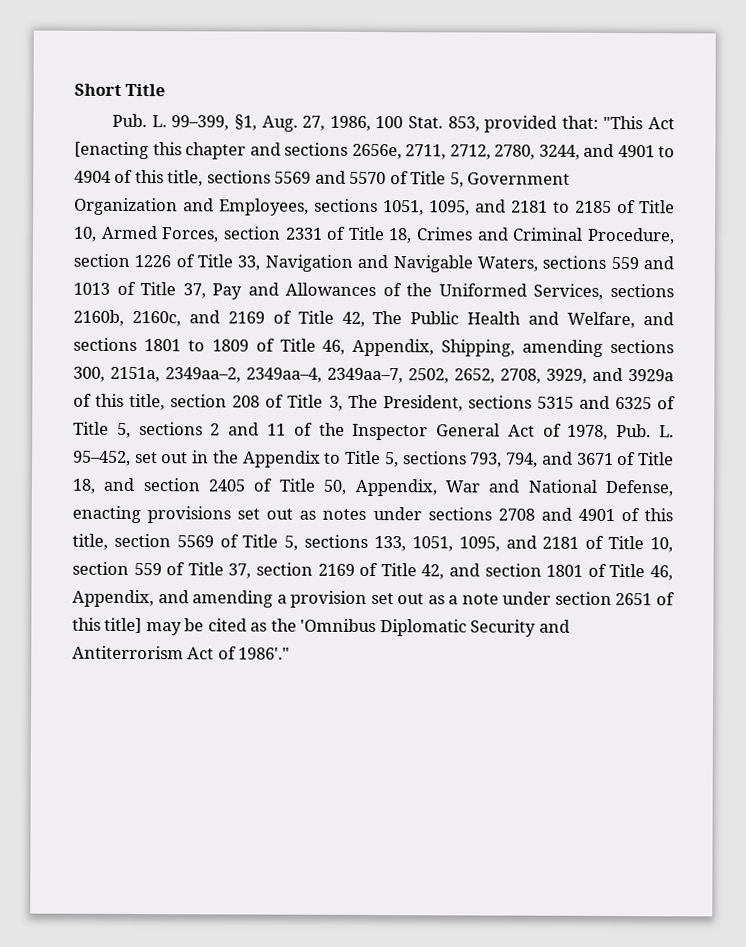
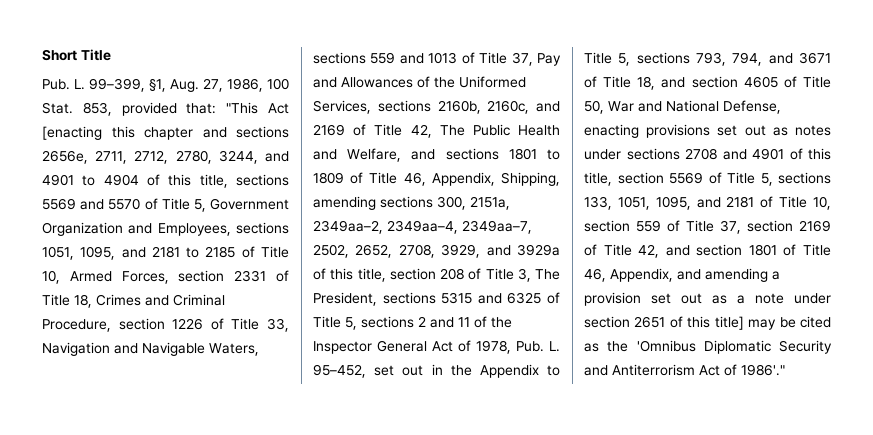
- "This Act [enacting this chapter and sections 2656e, 2711, 2712, 2780, 3244, and 4901 to 4904 of this title, sections 5569 and 5570 of Title 5, Government Organization and Employees, sections 1051, 1095, and 2181 to 2185 of Title 10, Armed Forces, section 2331 of Title 18, Crimes and Criminal Procedure, section 1226 of Title 33, Navigation and Navigable Waters, sections 559 and 1013 of Title 37, Pay and Allowances of the Uniformed Services, sections 2160b, 2160c, and 2169 of Title 42, The Public Health and Welfare, and sections 1801 to 1809 of Title 46, Appendix, Shipping, amending sections 300, 2151a, 2349aa–2, 2349aa–4, 2349aa–7, 2502, 2652, 2708, 3929, and 3929a of this title, section 208 of Title 3, The President, sections 5315 and 6325 of Title 5, sections 2 and 11 of the Inspector General Act of 1978, Pub. L. 95–452, set out in the Appendix to Title 5, sections 793, 794, and 3671 of Title 18, and section 2405 of Title 50, Appendix, War and National Defense, enacting provisions set out as notes under sections 2708 and 4901 of this title, section 5569 of Title 5, sections 133, 1051, 1095, and 2181 of Title 10, section 559 of Title 37, section 2169 of Title 42, and section 1801 of Title 46, Appendix, and amending a provision set out as a note under section 2651 of this title] may be cited as the 'Omnibus Diplomatic Security and Antiterrorism Act of 1986'."
+ "This Act [enacting this chapter and sections 2656e, 2711, 2712, 2780, 3244, and 4901 to 4904 of this title, sections 5569 and 5570 of Title 5, Government Organization and Employees, sections 1051, 1095, and 2181 to 2185 of Title 10, Armed Forces, section 2331 of Title 18, Crimes and Criminal Procedure, section 1226 of Title 33, Navigation and Navigable Waters, sections 559 and 1013 of Title 37, Pay and Allowances of the Uniformed Services, sections 2160b, 2160c, and 2169 of Title 42, The Public Health and Welfare, and sections 1801 to 1809 of Title 46, Appendix, Shipping, amending sections 300, 2151a, 2349aa–2, 2349aa–4, 2349aa–7, 2502, 2652, 2708, 3929, and 3929a of this title, section 208 of Title 3, The President, sections 5315 and 6325 of Title 5, sections 2 and 11 of the Inspector General Act of 1978, Pub. L. 95–452, set out in the Appendix to Title 5, sections 793, 794, and 3671 of Title 18, and section 4605 of Title 50, War and National Defense, enacting provisions set out as notes under sections 2708 and 4901 of this title, section 5569 of Title 5, sections 133, 1051, 1095, and 2181 of Title 10, section 559 of Title 37, section 2169 of Title 42, and section 1801 of Title 46, Appendix, and amending a provision set out as a note under section 2651 of this title] may be cited as the 'Omnibus Diplomatic Security and Antiterrorism Act of 1986'."

